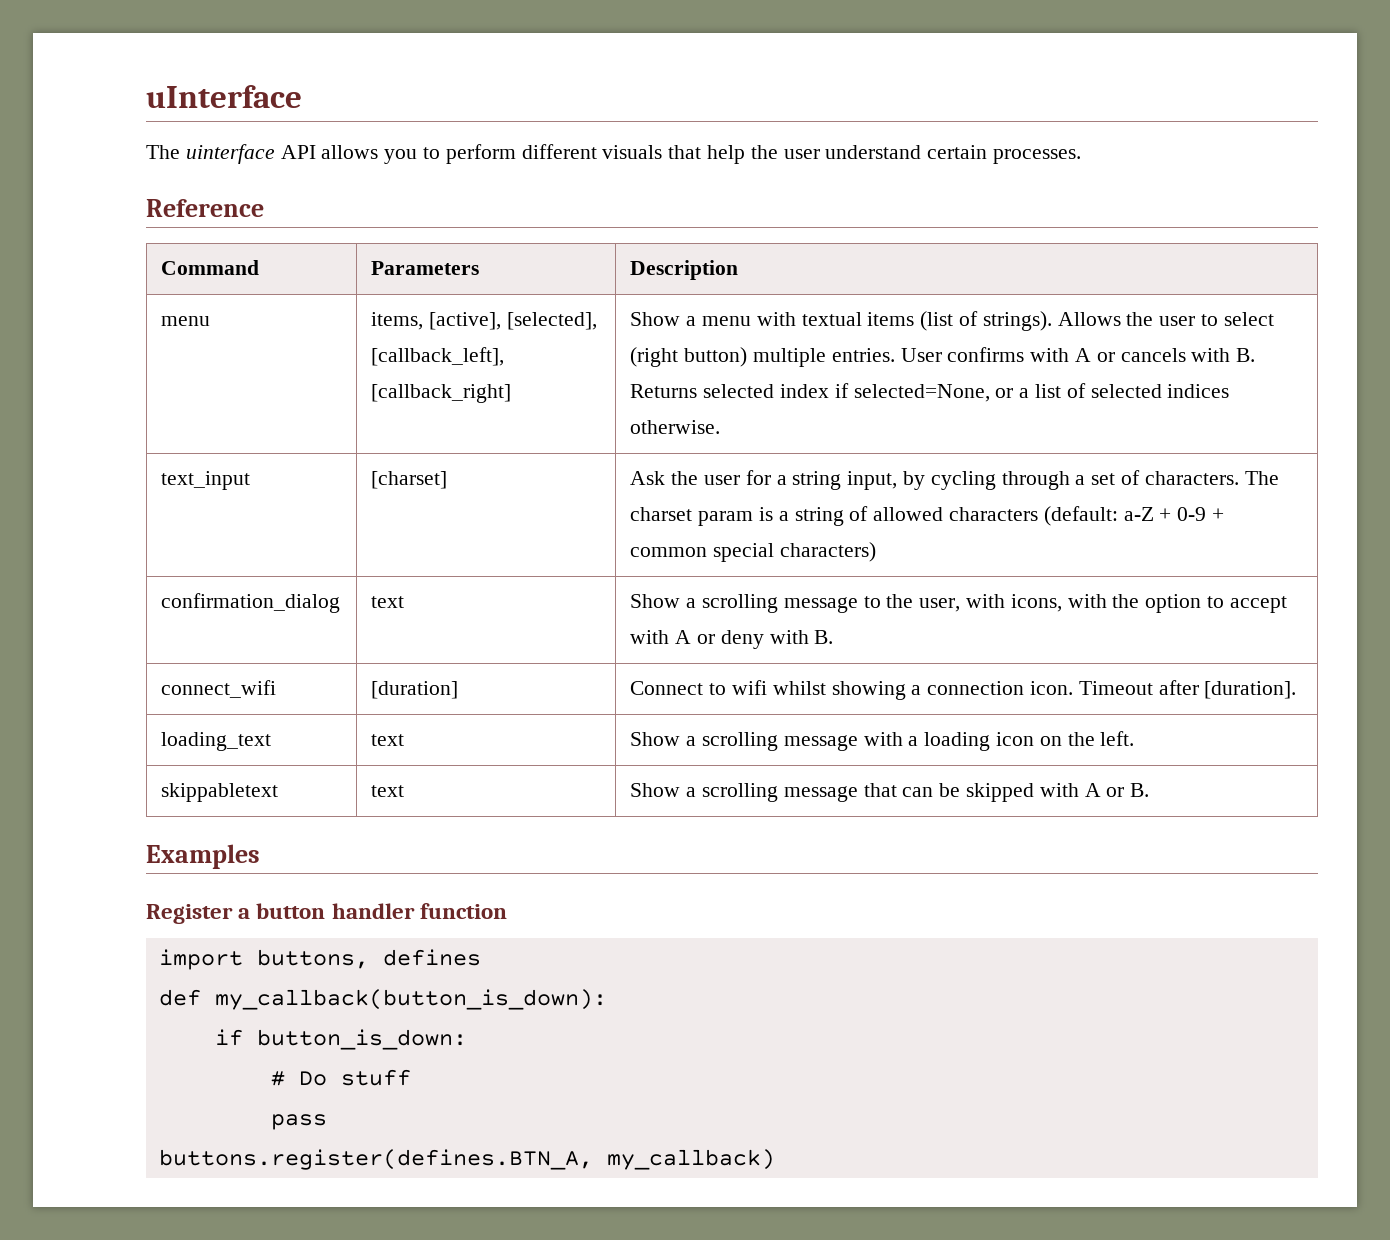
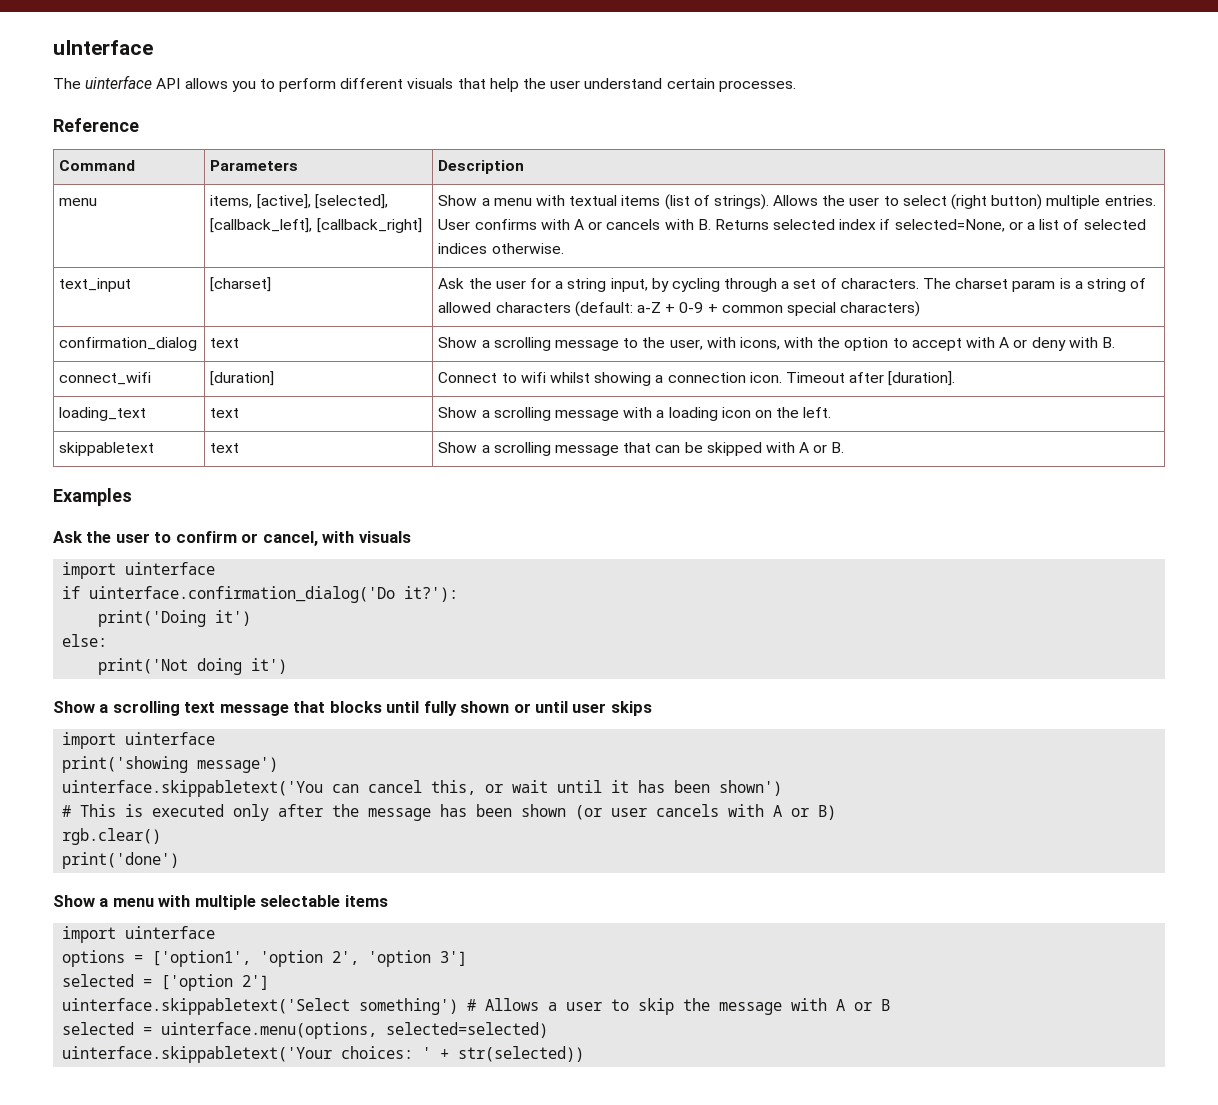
- Register a button handler function
- import buttons, defines
- def my_callback(button_is_down):
- if button_is_down:
- # Do stuff
- pass
- buttons.register(defines.BTN_A, my_callback)
+ Ask the user to confirm or cancel, with visuals
+ import uinterface
+ if uinterface.confirmation_dialog('Do it?'):
+ print('Doing it')
+ else:
+ print('Not doing it')
+ Show a scrolling text message that blocks until fully shown or until user skips
+ import uinterface
+ print('showing message')
+ uinterface.skippabletext('You can cancel this, or wait until it has been shown')
+ # This is executed only after the message has been shown (or user cancels with A or B)
+ rgb.clear()
+ print('done')
+ Show a menu with multiple selectable items
+ import uinterface
+ options = ['option1', 'option 2', 'option 3']
+ selected = ['option 2']
+ uinterface.skippabletext('Select something') # Allows a user to skip the message with A or B
+ selected = uinterface.menu(options, selected=selected)
+ uinterface.skippabletext('Your choices: ' + str(selected))

